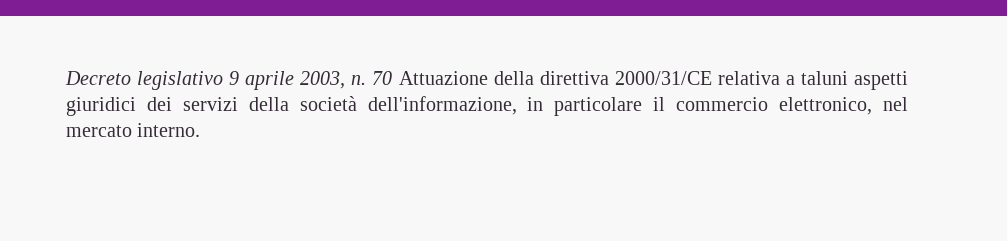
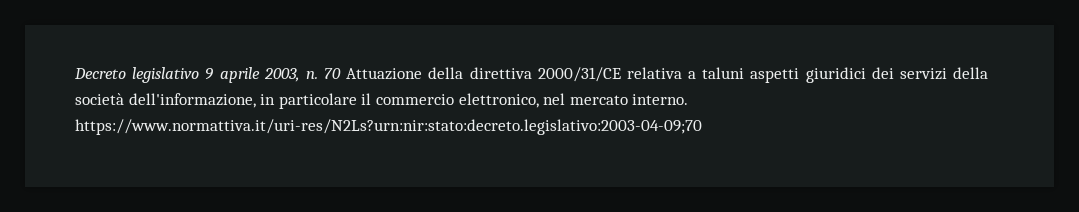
- 70 Attuazione della direttiva 2000/31/CE relativa a taluni aspetti giuridici dei servizi della società dell'informazione, in particolare il commercio elettronico, nel mercato interno.
+ 70 Attuazione della direttiva 2000/31/CE relativa a taluni aspetti giuridici dei servizi della società dell'informazione, in particolare il commercio elettronico, nel mercato interno. https://www.normattiva.it/uri-res/N2Ls?urn:nir:stato:decreto.legislativo:2003-04-09;70

